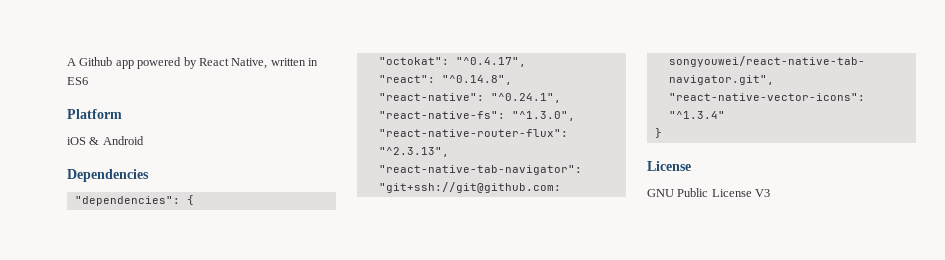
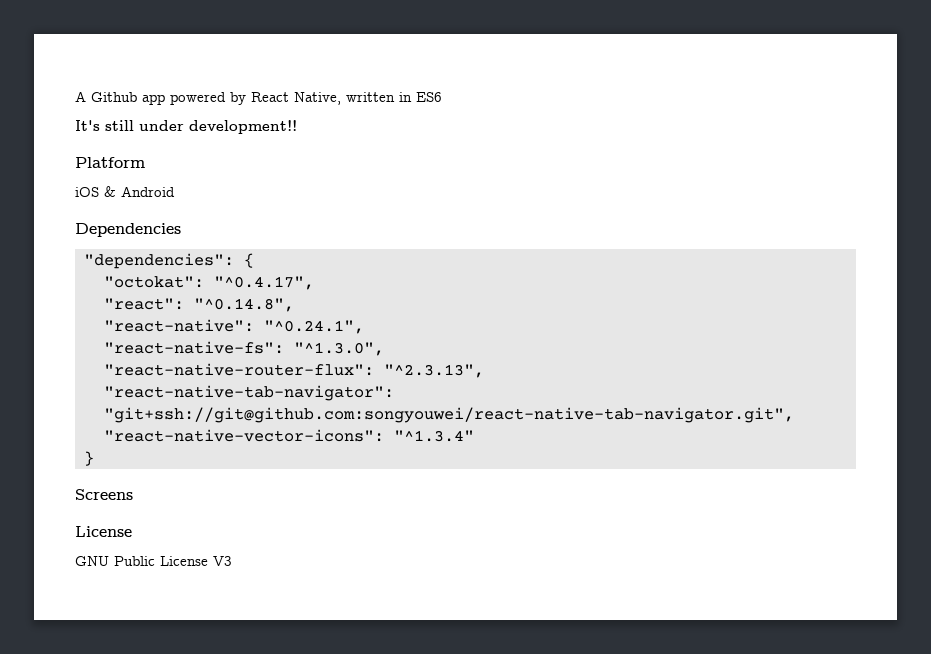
+ It's still under development!!
+ Screens

